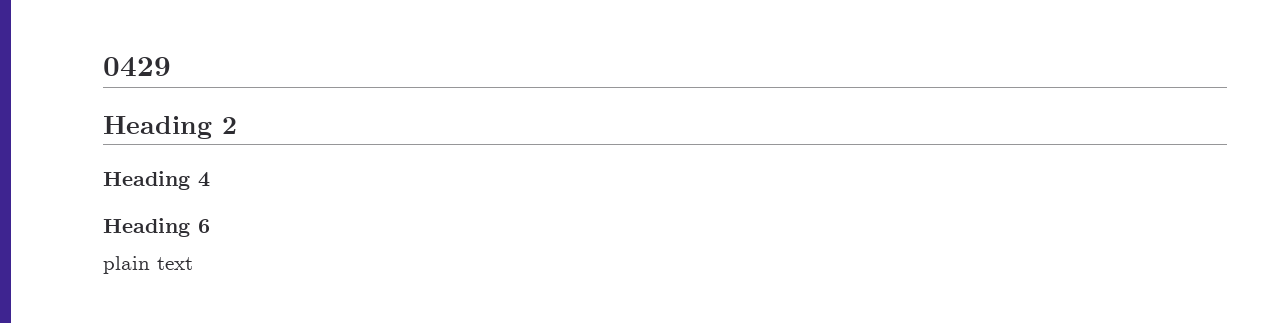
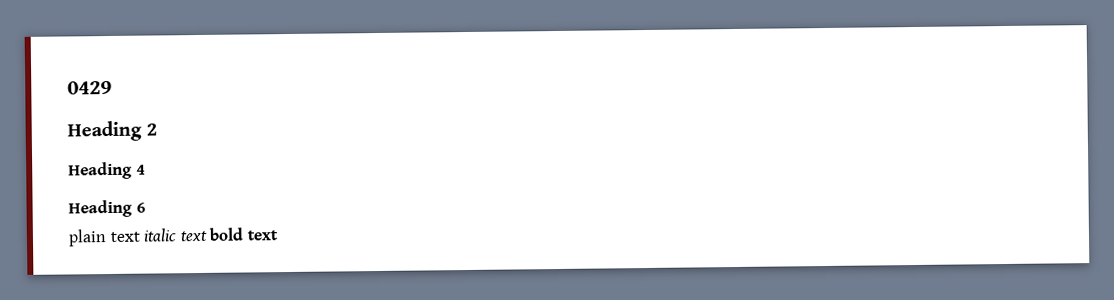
- plain text
+ plain text italic text bold text

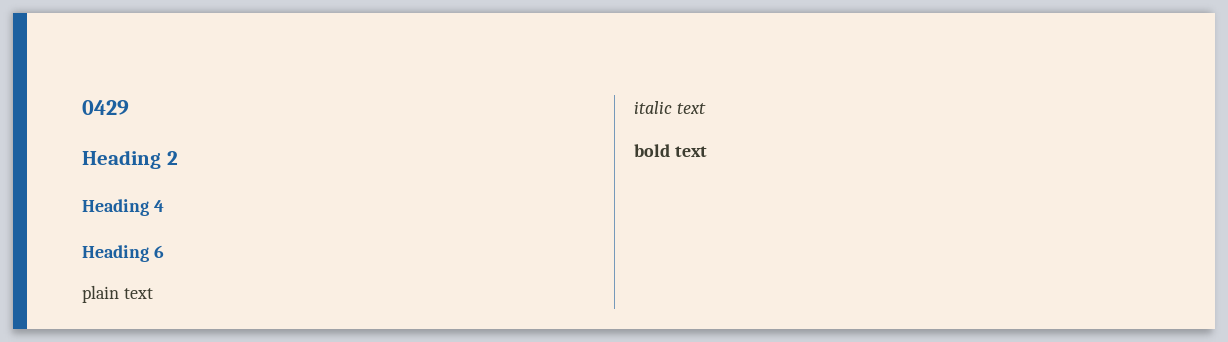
- plain text italic text bold text
+ plain text
+ italic text
+ bold text

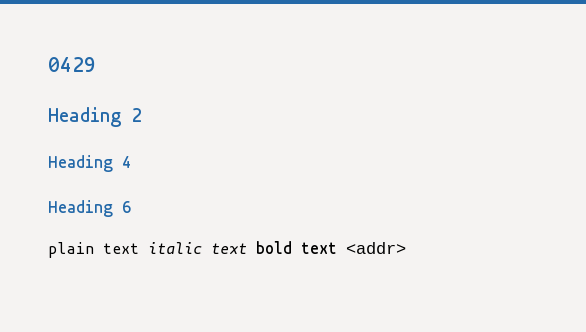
- plain text
- italic text
- bold text
+ plain text italic text bold text <addr>

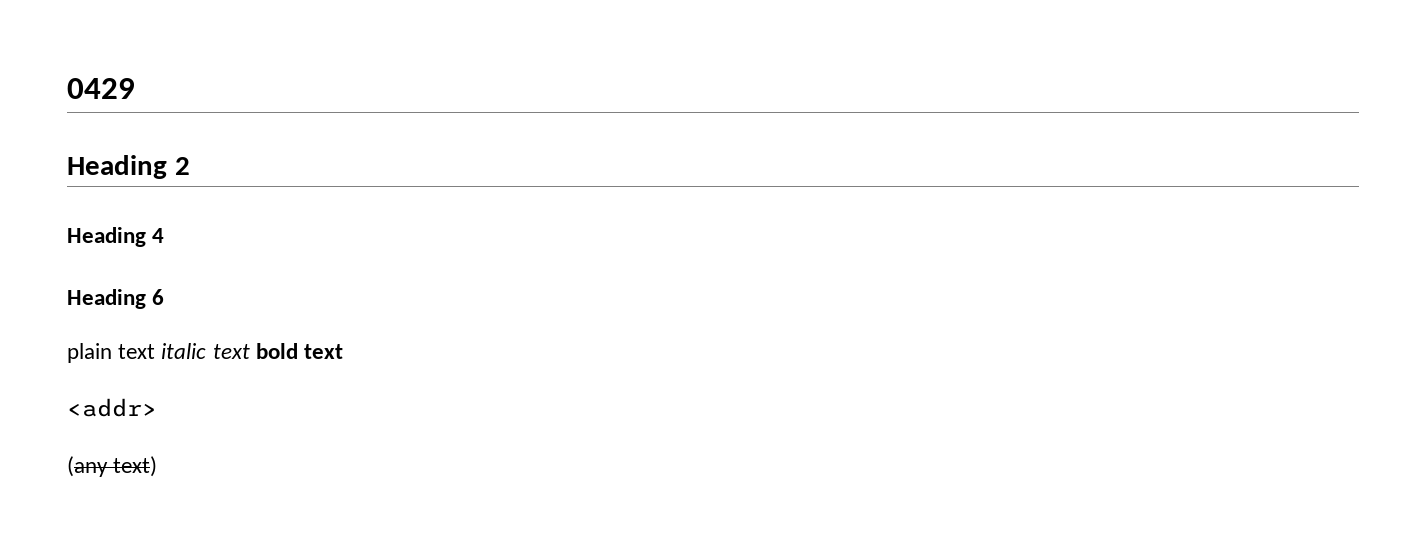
- plain text italic text bold text <addr>
+ plain text italic text bold text
+ <addr>
+ (any text)

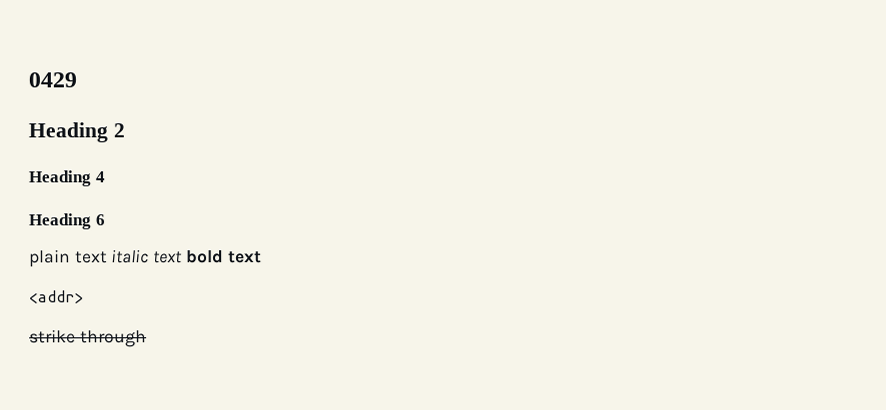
- (any text)
+ strike through

